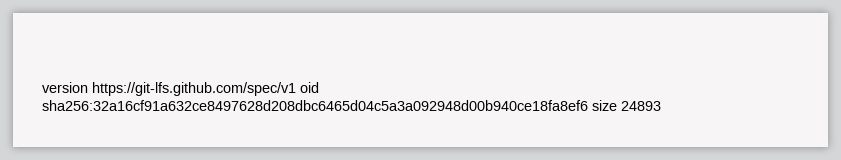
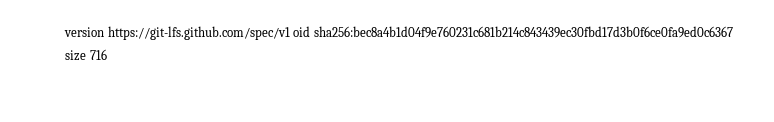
- version https://git-lfs.github.com/spec/v1 oid sha256:32a16cf91a632ce8497628d208dbc6465d04c5a3a092948d00b940ce18fa8ef6 size 24893
+ version https://git-lfs.github.com/spec/v1 oid sha256:bec8a4b1d04f9e760231c681b214c843439ec30fbd17d3b0f6ce0fa9ed0c6367 size 716

